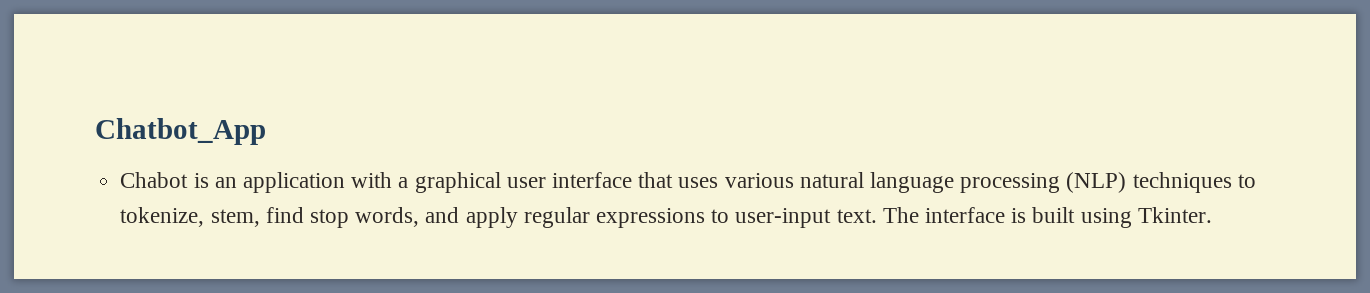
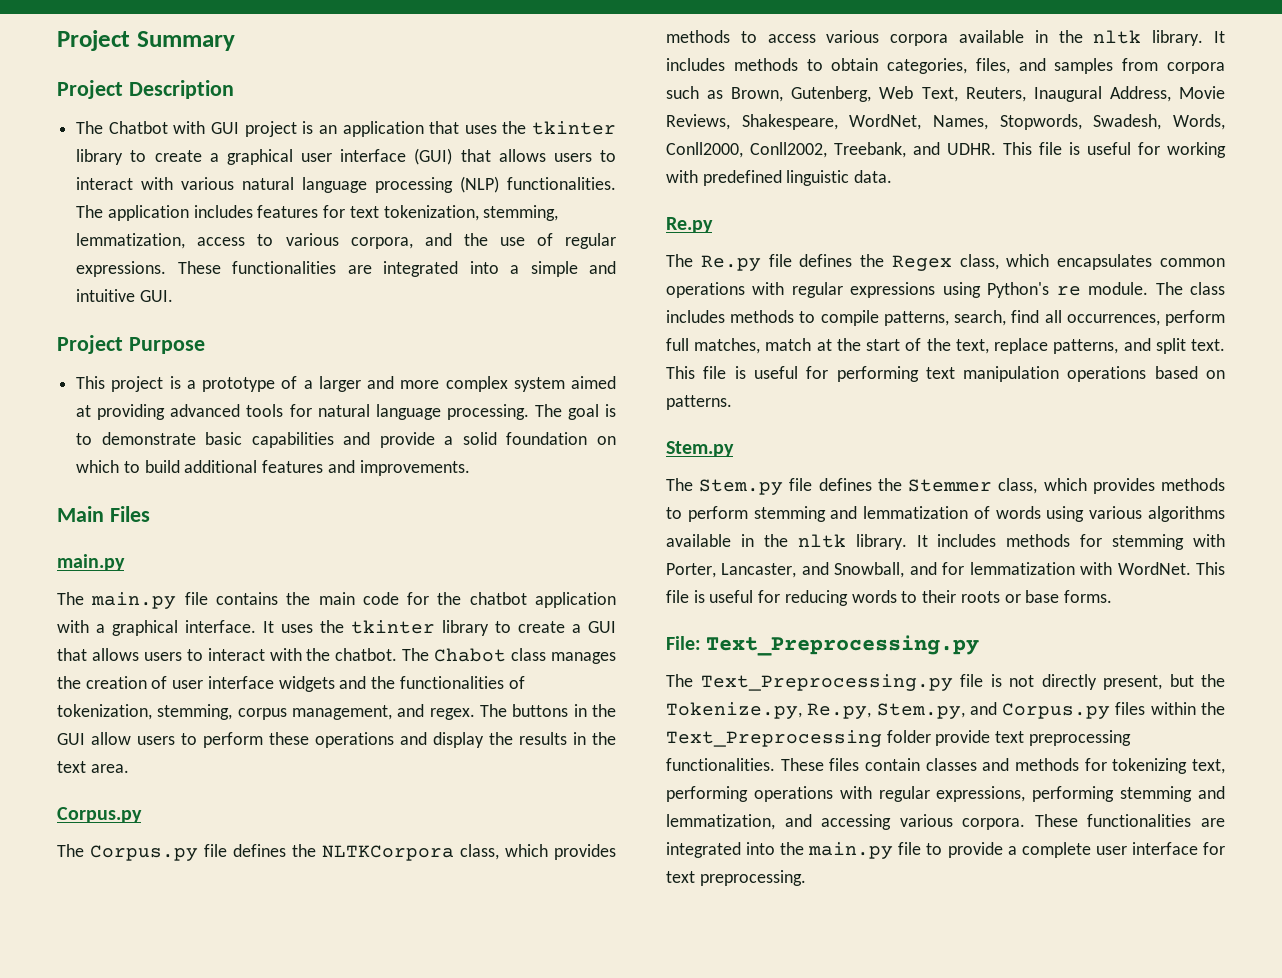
- Chatbot_App
- Chabot is an application with a graphical user interface that uses various natural language processing (NLP) techniques to tokenize, stem, find stop words, and apply regular expressions to user-input text. The interface is built using Tkinter.
+ Project Summary
+ Project Description
+ The Chatbot with GUI project is an application that uses the tkinter library to create a graphical user interface (GUI) that allows users to interact with various natural language processing (NLP) functionalities. The application includes features for text tokenization, stemming, lemmatization, access to various corpora, and the use of regular expressions. These functionalities are integrated into a simple and intuitive GUI.
+ Project Purpose
+ This project is a prototype of a larger and more complex system aimed at providing advanced tools for natural language processing. The goal is to demonstrate basic capabilities and provide a solid foundation on which to build additional features and improvements.
+ Main Files
+ main.py
+ The main.py file contains the main code for the chatbot application with a graphical interface. It uses the tkinter library to create a GUI that allows users to interact with the chatbot. The Chabot class manages the creation of user interface widgets and the functionalities of tokenization, stemming, corpus management, and regex. The buttons in the GUI allow users to perform these operations and display the results in the text area.
+ Corpus.py
+ The Corpus.py file defines the NLTKCorpora class, which provides methods to access various corpora available in the nltk library. It includes methods to obtain categories, files, and samples from corpora such as Brown, Gutenberg, Web Text, Reuters, Inaugural Address, Movie Reviews, Shakespeare, WordNet, Names, Stopwords, Swadesh, Words, Conll2000, Conll2002, Treebank, and UDHR. This file is useful for working with predefined linguistic data.
+ Re.py
+ The Re.py file defines the Regex class, which encapsulates common operations with regular expressions using Python's re module. The class includes methods to compile patterns, search, find all occurrences, perform full matches, match at the start of the text, replace patterns, and split text. This file is useful for performing text manipulation operations based on patterns.
+ Stem.py
+ The Stem.py file defines the Stemmer class, which provides methods to perform stemming and lemmatization of words using various algorithms available in the nltk library. It includes methods for stemming with Porter, Lancaster, and Snowball, and for lemmatization with WordNet. This file is useful for reducing words to their roots or base forms.
+ File: Text_Preprocessing.py
+ The Text_Preprocessing.py file is not directly present, but the Tokenize.py, Re.py, Stem.py, and Corpus.py files within the Text_Preprocessing folder provide text preprocessing functionalities. These files contain classes and methods for tokenizing text, performing operations with regular expressions, performing stemming and lemmatization, and accessing various corpora. These functionalities are integrated into the main.py file to provide a complete user interface for text preprocessing.

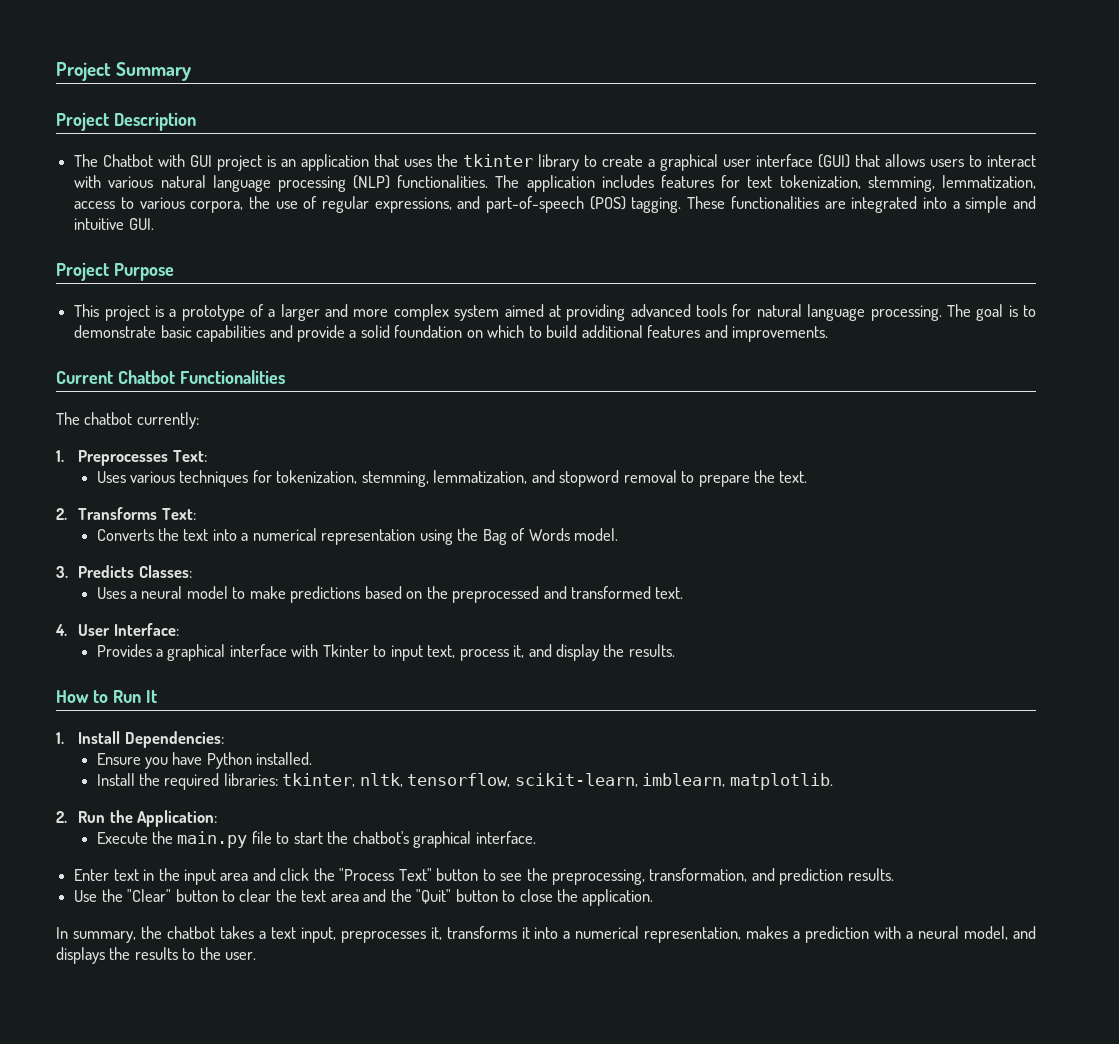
- The application includes features for text tokenization, stemming, lemmatization, access to various corpora, and the use of regular expressions.
+ The application includes features for text tokenization, stemming, lemmatization, access to various corpora, the use of regular expressions, and part-of-speech (POS) tagging.
- Main Files
- main.py
- The main.py file contains the main code for the chatbot application with a graphical interface. It uses the tkinter library to create a GUI that allows users to interact with the chatbot. The Chabot class manages the creation of user interface widgets and the functionalities of tokenization, stemming, corpus management, and regex. The buttons in the GUI allow users to perform these operations and display the results in the text area.
- Corpus.py
- The Corpus.py file defines the NLTKCorpora class, which provides methods to access various corpora available in the nltk library. It includes methods to obtain categories, files, and samples from corpora such as Brown, Gutenberg, Web Text, Reuters, Inaugural Address, Movie Reviews, Shakespeare, WordNet, Names, Stopwords, Swadesh, Words, Conll2000, Conll2002, Treebank, and UDHR. This file is useful for working with predefined linguistic data.
- Re.py
- The Re.py file defines the Regex class, which encapsulates common operations with regular expressions using Python's re module. The class includes methods to compile patterns, search, find all occurrences, perform full matches, match at the start of the text, replace patterns, and split text. This file is useful for performing text manipulation operations based on patterns.
- Stem.py
- The Stem.py file defines the Stemmer class, which provides methods to perform stemming and lemmatization of words using various algorithms available in the nltk library. It includes methods for stemming with Porter, Lancaster, and Snowball, and for lemmatization with WordNet. This file is useful for reducing words to their roots or base forms.
- File: Text_Preprocessing.py
- The Text_Preprocessing.py file is not directly present, but the Tokenize.py, Re.py, Stem.py, and Corpus.py files within the Text_Preprocessing folder provide text preprocessing functionalities. These files contain classes and methods for tokenizing text, performing operations with regular expressions, performing stemming and lemmatization, and accessing various corpora. These functionalities are integrated into the main.py file to provide a complete user interface for text preprocessing.
+ Current Chatbot Functionalities
+ The chatbot currently:
+ 1. Preprocesses Text:
+ Uses various techniques for tokenization, stemming, lemmatization, and stopword removal to prepare the text.
+ 2. Transforms Text:
+ Converts the text into a numerical representation using the Bag of Words model.
+ 3. Predicts Classes:
+ Uses a neural model to make predictions based on the preprocessed and transformed text.
+ 4. User Interface:
+ Provides a graphical interface with Tkinter to input text, process it, and display the results.
+ How to Run It
+ 1. Install Dependencies:
+ Ensure you have Python installed.
+ Install the required libraries: tkinter, nltk, tensorflow, scikit-learn, imblearn, matplotlib.
+ 2. Run the Application:
+ Execute the main.py file to start the chatbot's graphical interface.
+ Enter text in the input area and click the "Process Text" button to see the preprocessing, transformation, and prediction results.
+ Use the "Clear" button to clear the text area and the "Quit" button to close the application.
+ In summary, the chatbot takes a text input, preprocesses it, transforms it into a numerical representation, makes a prediction with a neural model, and displays the results to the user.

